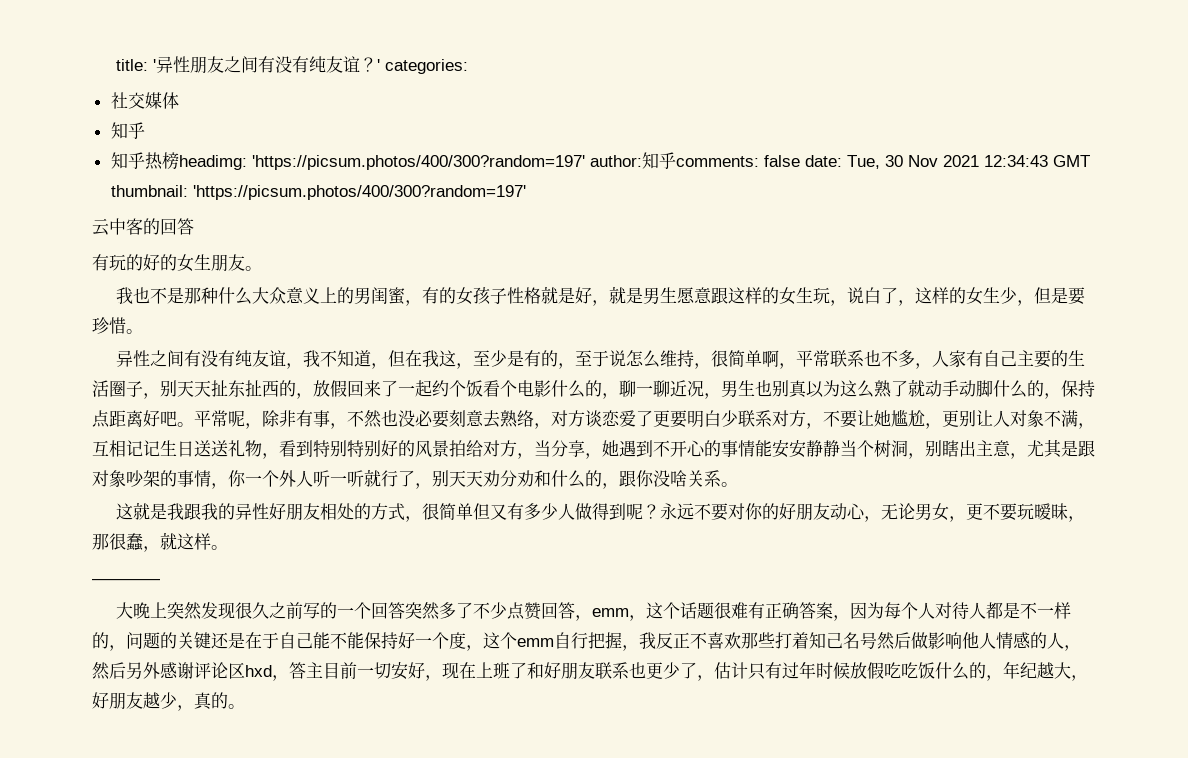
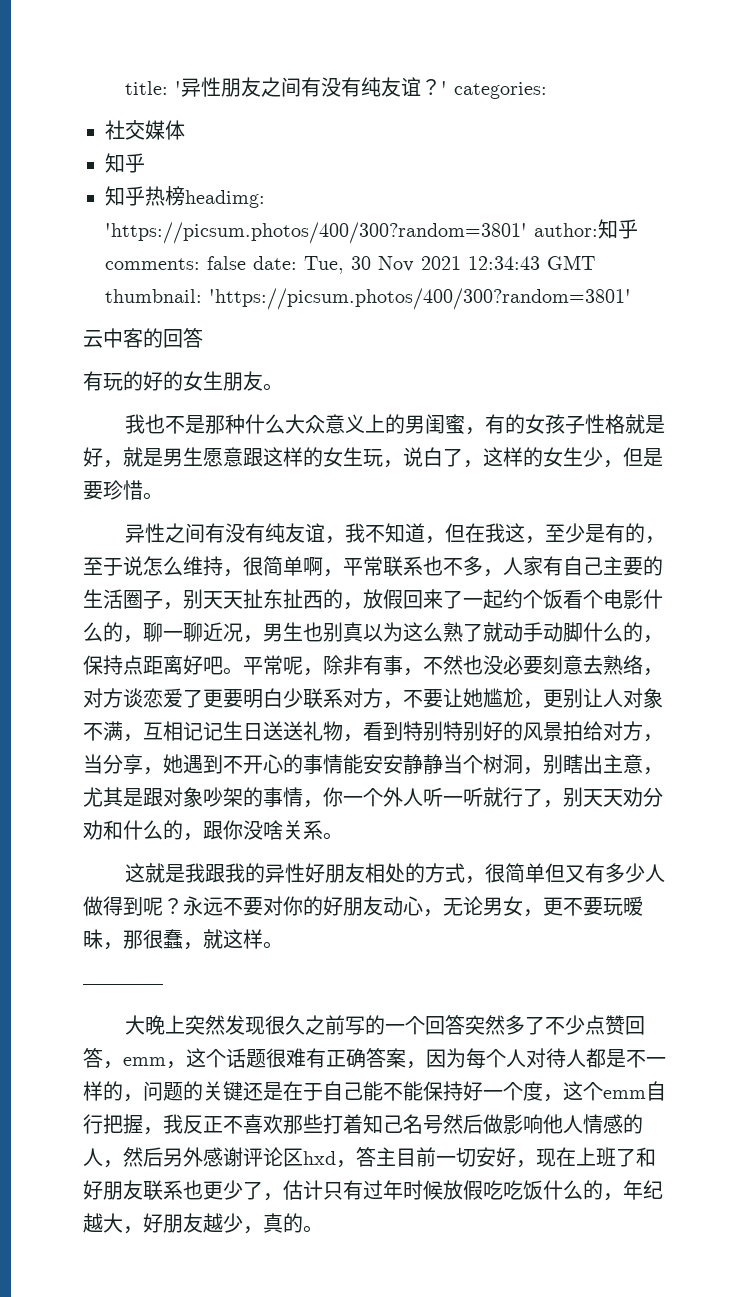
- 知乎热榜headimg: 'https://picsum.photos/400/300?random=197' author:知乎comments: false date: Tue, 30 Nov 2021 12:34:43 GMT thumbnail: 'https://picsum.photos/400/300?random=197'
+ 知乎热榜headimg: 'https://picsum.photos/400/300?random=3801' author:知乎comments: false date: Tue, 30 Nov 2021 12:34:43 GMT thumbnail: 'https://picsum.photos/400/300?random=3801'

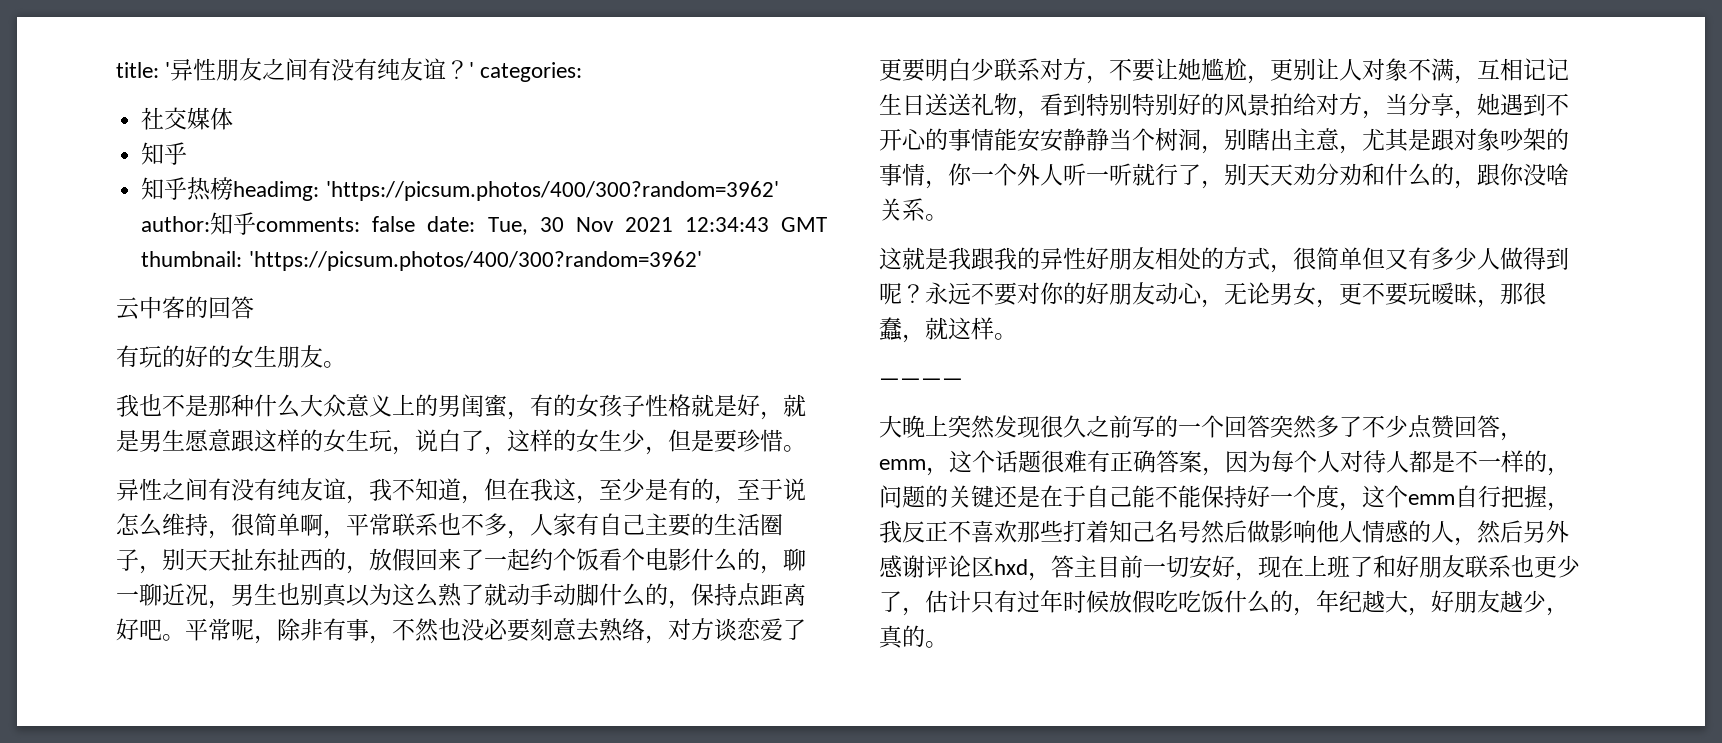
- 知乎热榜headimg: 'https://picsum.photos/400/300?random=3801' author:知乎comments: false date: Tue, 30 Nov 2021 12:34:43 GMT thumbnail: 'https://picsum.photos/400/300?random=3801'
+ 知乎热榜headimg: 'https://picsum.photos/400/300?random=3962' author:知乎comments: false date: Tue, 30 Nov 2021 12:34:43 GMT thumbnail: 'https://picsum.photos/400/300?random=3962'

